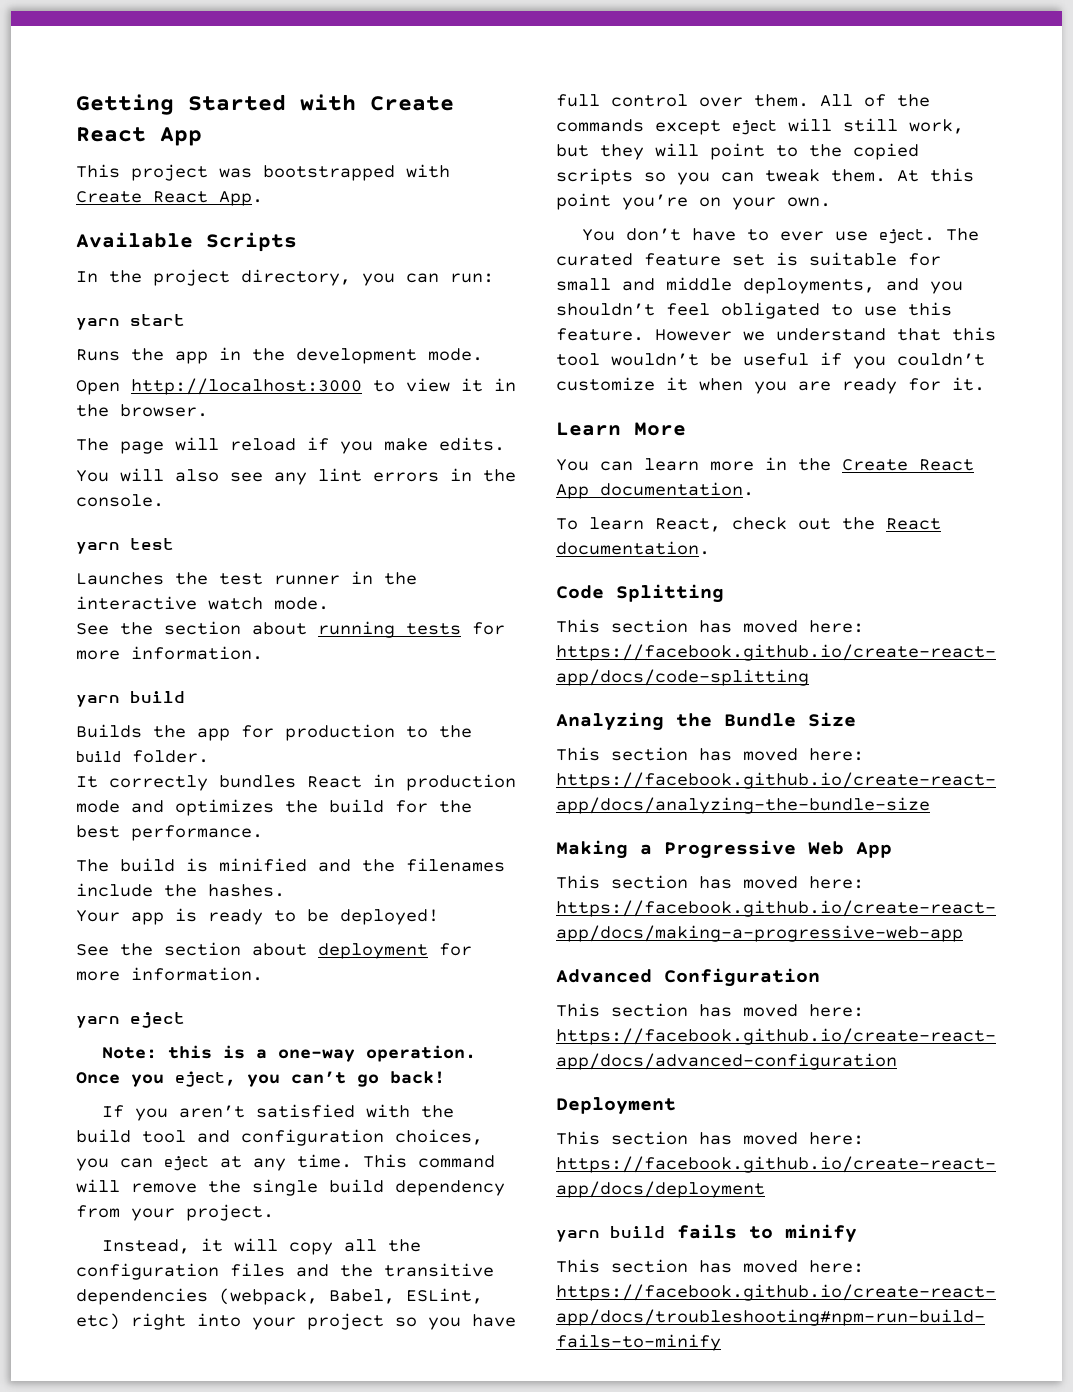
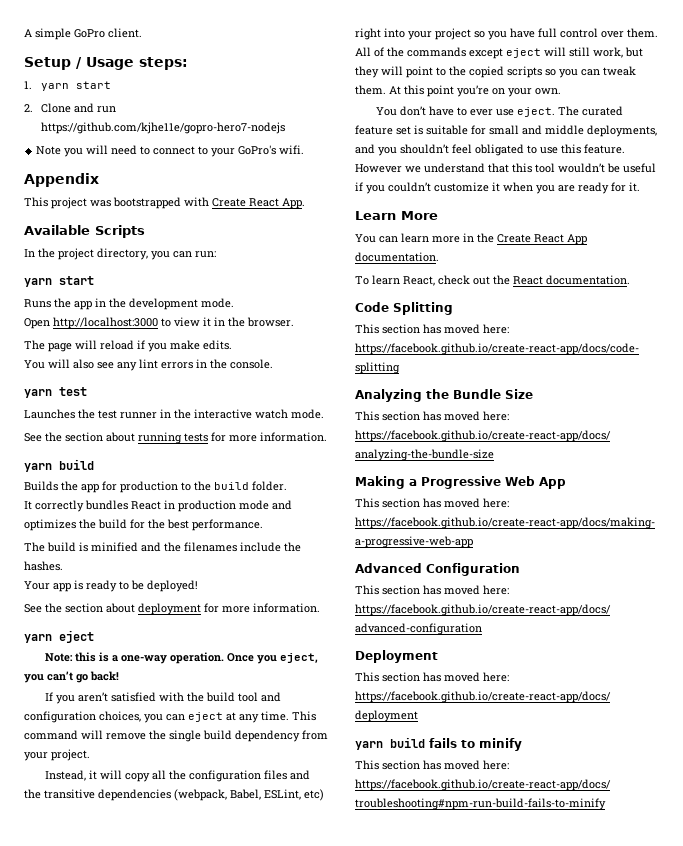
- Getting Started with Create React App
+ A simple GoPro client.
+ Setup / Usage steps:
+ 1. yarn start
+ 2. Clone and run https://github.com/kjhe11e/gopro-hero7-nodejs
+ Note you will need to connect to your GoPro's wifi.
+ Appendix

